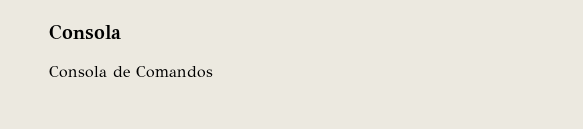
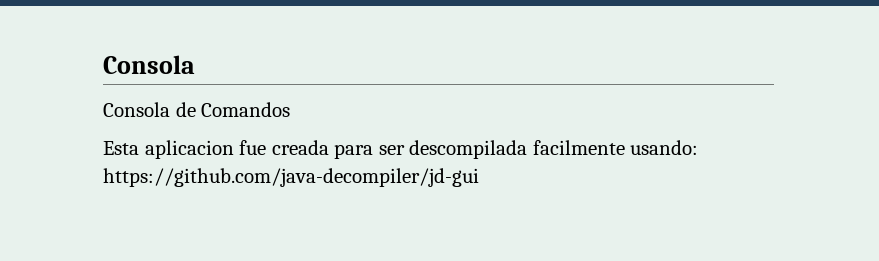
+ Esta aplicacion fue creada para ser descompilada facilmente usando: https://github.com/java-decompiler/jd-gui

